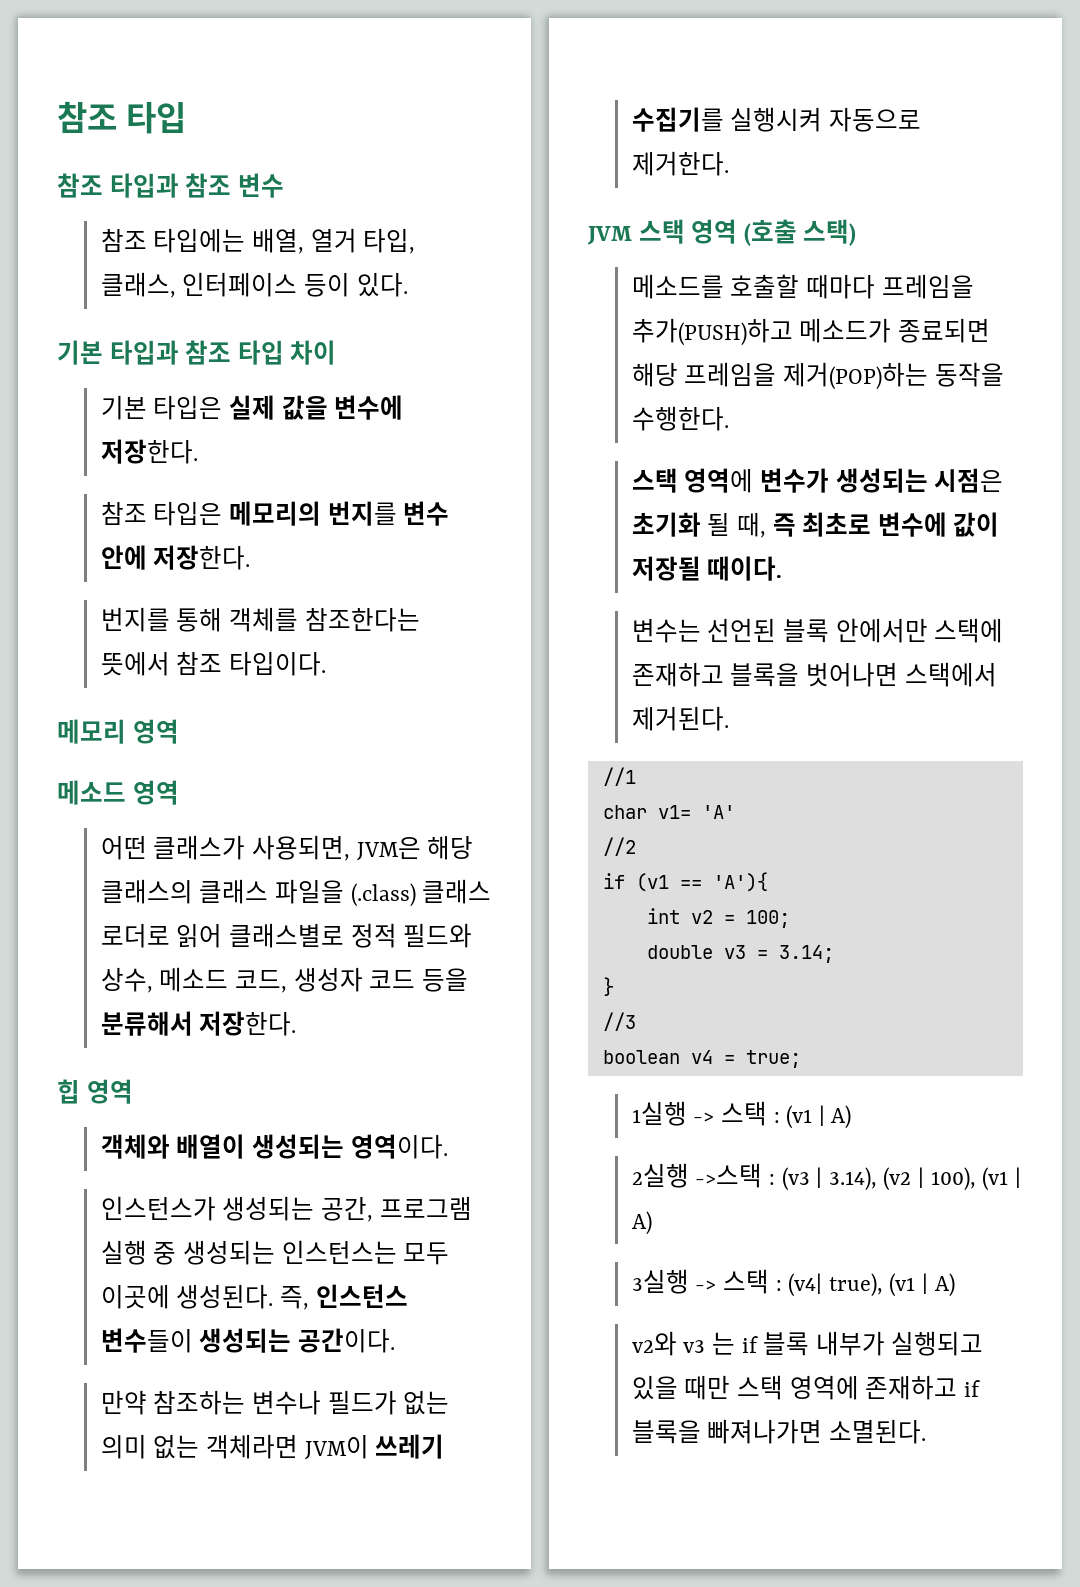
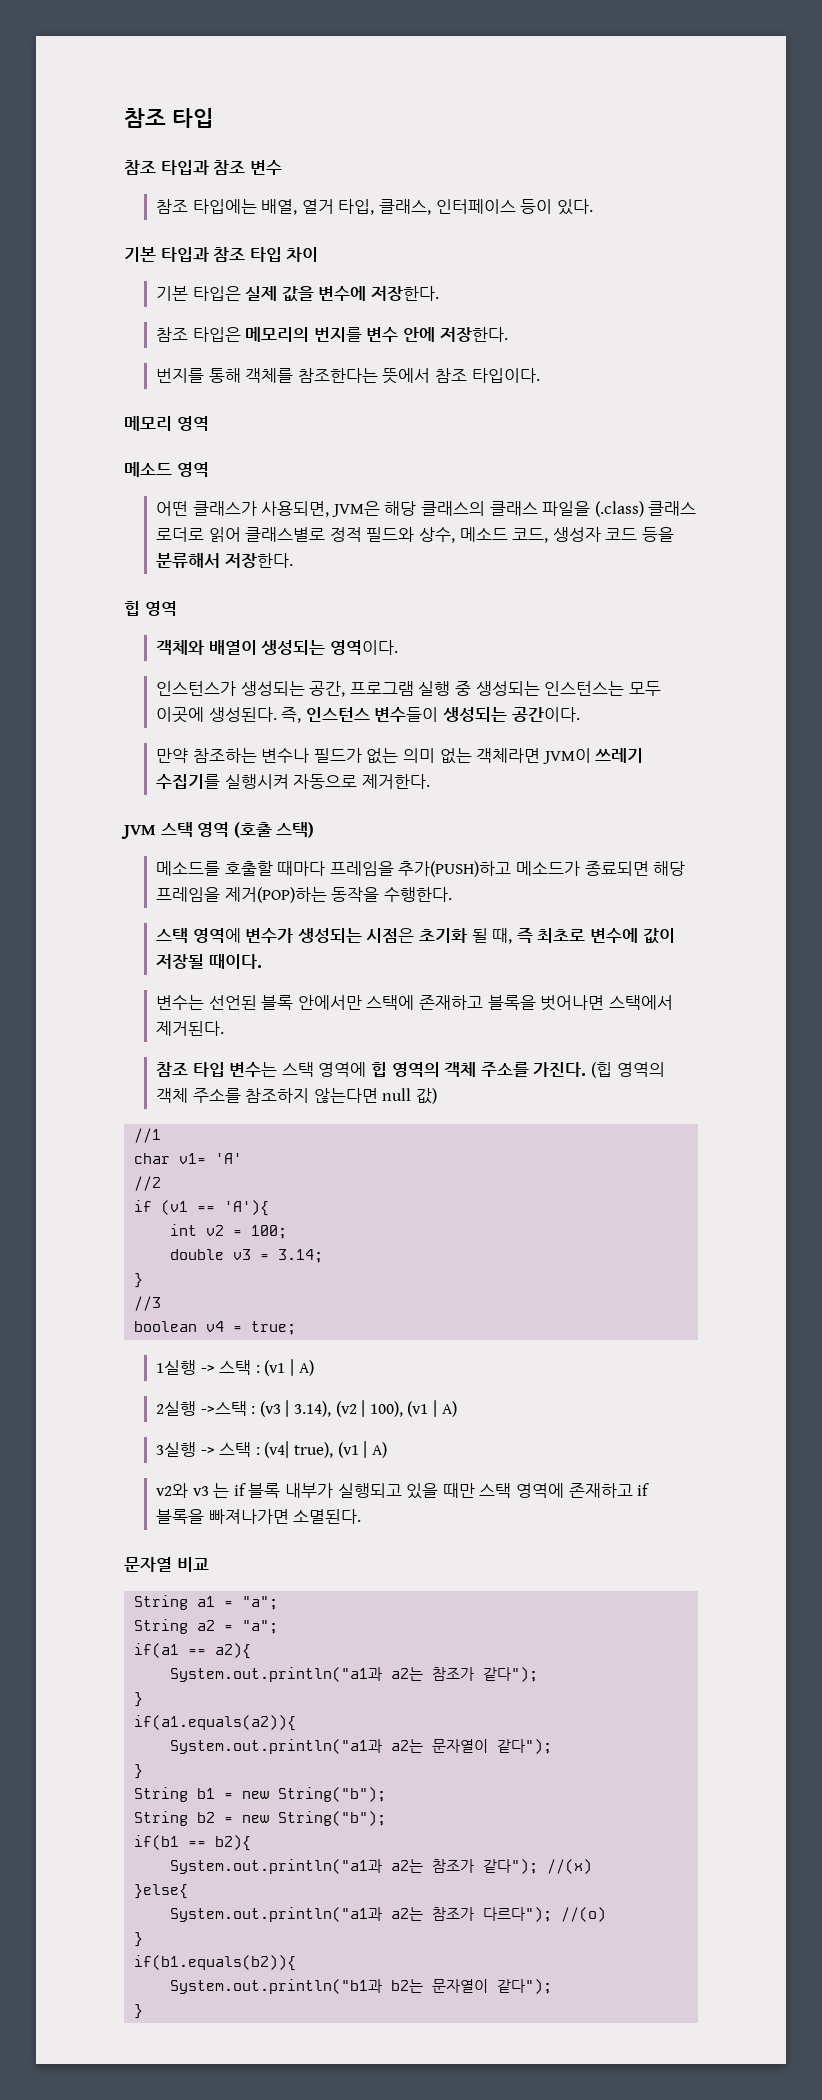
+ 참조 타입 변수는 스택 영역에 힙 영역의 객체 주소를 가진다. (힙 영역의 객체 주소를 참조하지 않는다면 null 값)
+ 문자열 비교
+ String a1 = "a";
+ String a2 = "a";
+ if(a1 == a2){
+ System.out.println("a1과 a2는 참조가 같다");
+ }
+ if(a1.equals(a2)){
+ System.out.println("a1과 a2는 문자열이 같다");
+ }
+ String b1 = new String("b");
+ String b2 = new String("b");
+ if(b1 == b2){
+ System.out.println("a1과 a2는 참조가 같다"); //(x)
+ }else{
+ System.out.println("a1과 a2는 참조가 다르다"); //(o)
+ }
+ if(b1.equals(b2)){
+ System.out.println("b1과 b2는 문자열이 같다");
+ }

